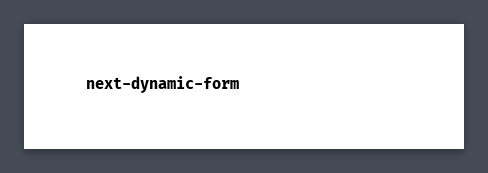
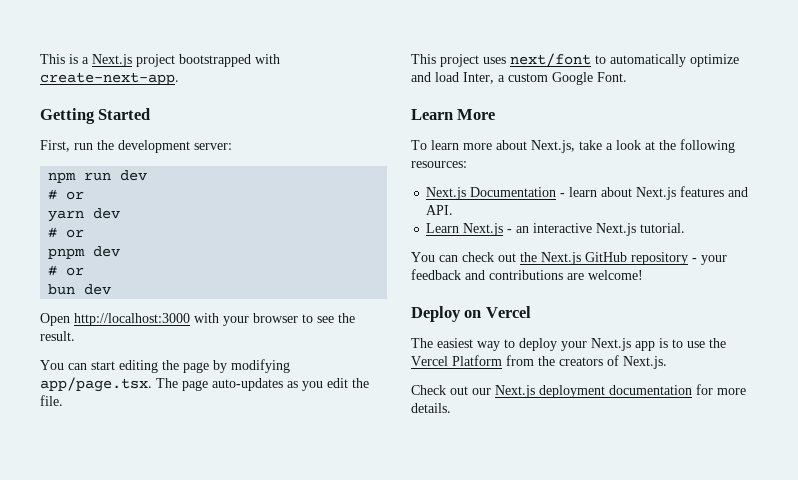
- next-dynamic-form
+ This is a Next.js project bootstrapped with create-next-app.
+ Getting Started
+ First, run the development server:
+ npm run dev
+ # or
+ yarn dev
+ # or
+ pnpm dev
+ # or
+ bun dev
+ Open http://localhost:3000 with your browser to see the result.
+ You can start editing the page by modifying app/page.tsx. The page auto-updates as you edit the file.
+ This project uses next/font to automatically optimize and load Inter, a custom Google Font.
+ Learn More
+ To learn more about Next.js, take a look at the following resources:
+ Next.js Documentation - learn about Next.js features and API.
+ Learn Next.js - an interactive Next.js tutorial.
+ You can check out the Next.js GitHub repository - your feedback and contributions are welcome!
+ Deploy on Vercel
+ The easiest way to deploy your Next.js app is to use the Vercel Platform from the creators of Next.js.
+ Check out our Next.js deployment documentation for more details.

